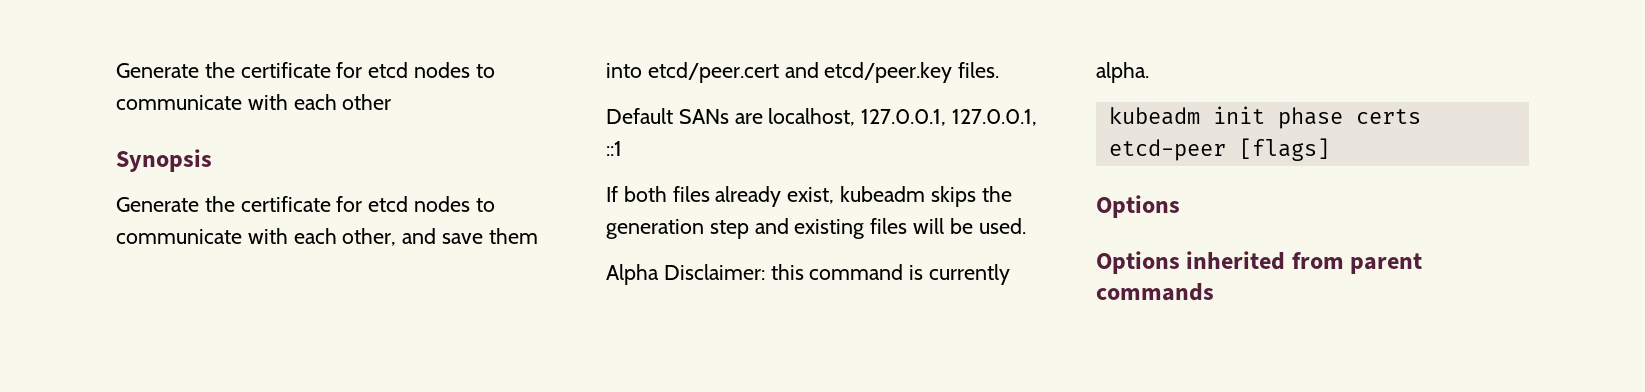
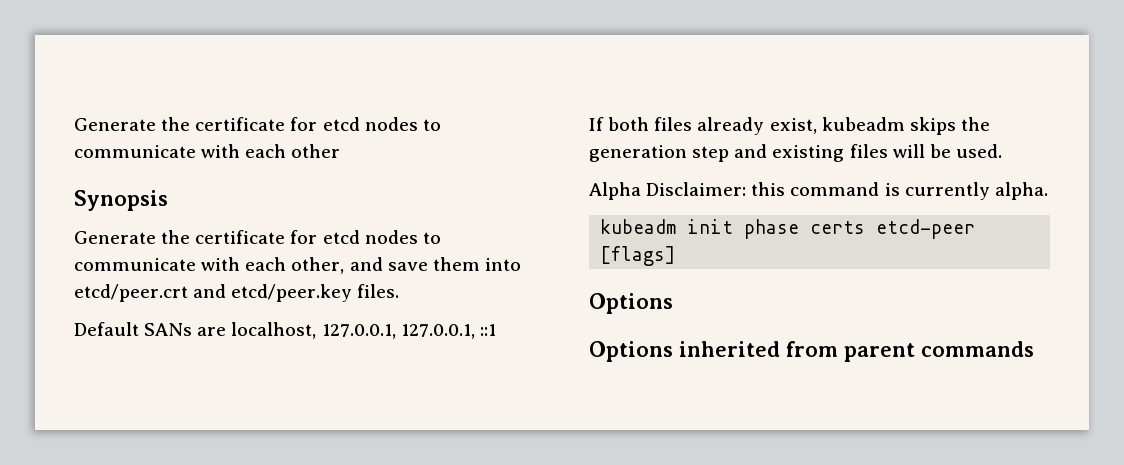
- Generate the certificate for etcd nodes to communicate with each other, and save them into etcd/peer.cert and etcd/peer.key files.
+ Generate the certificate for etcd nodes to communicate with each other, and save them into etcd/peer.crt and etcd/peer.key files.

